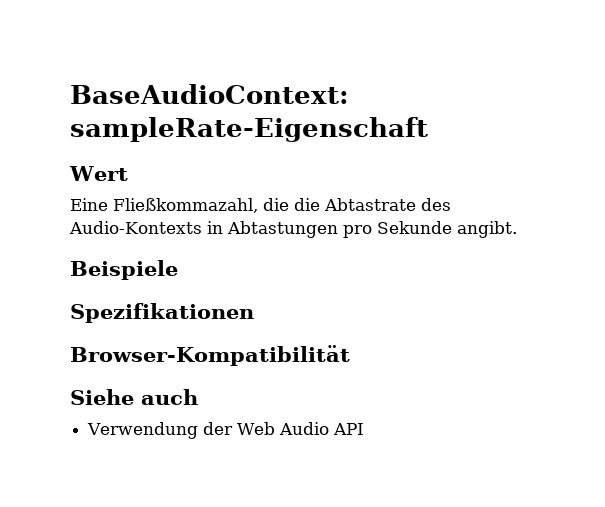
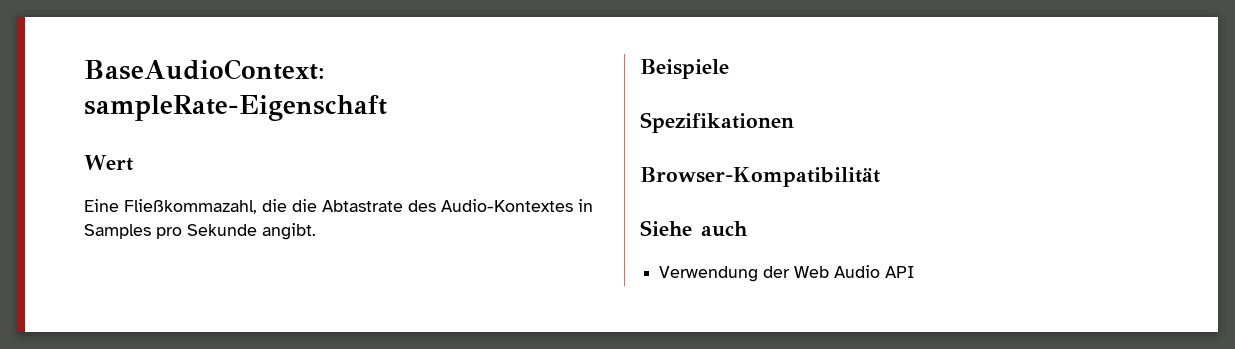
- Eine Fließkommazahl, die die Abtastrate des Audio-Kontexts in Abtastungen pro Sekunde angibt.
+ Eine Fließkommazahl, die die Abtastrate des Audio-Kontextes in Samples pro Sekunde angibt.

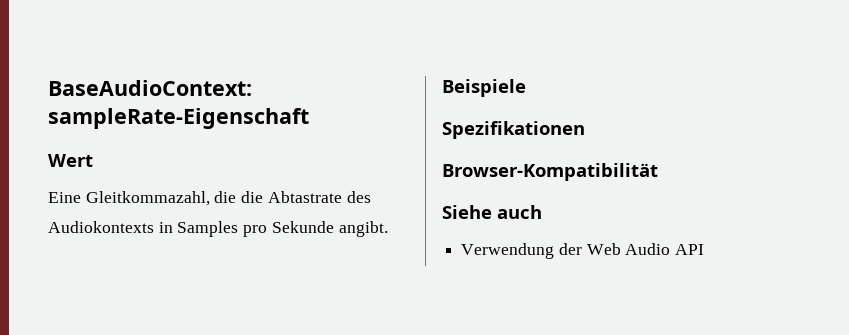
- Eine Fließkommazahl, die die Abtastrate des Audio-Kontextes in Samples pro Sekunde angibt.
+ Eine Gleitkommazahl, die die Abtastrate des Audiokontexts in Samples pro Sekunde angibt.

